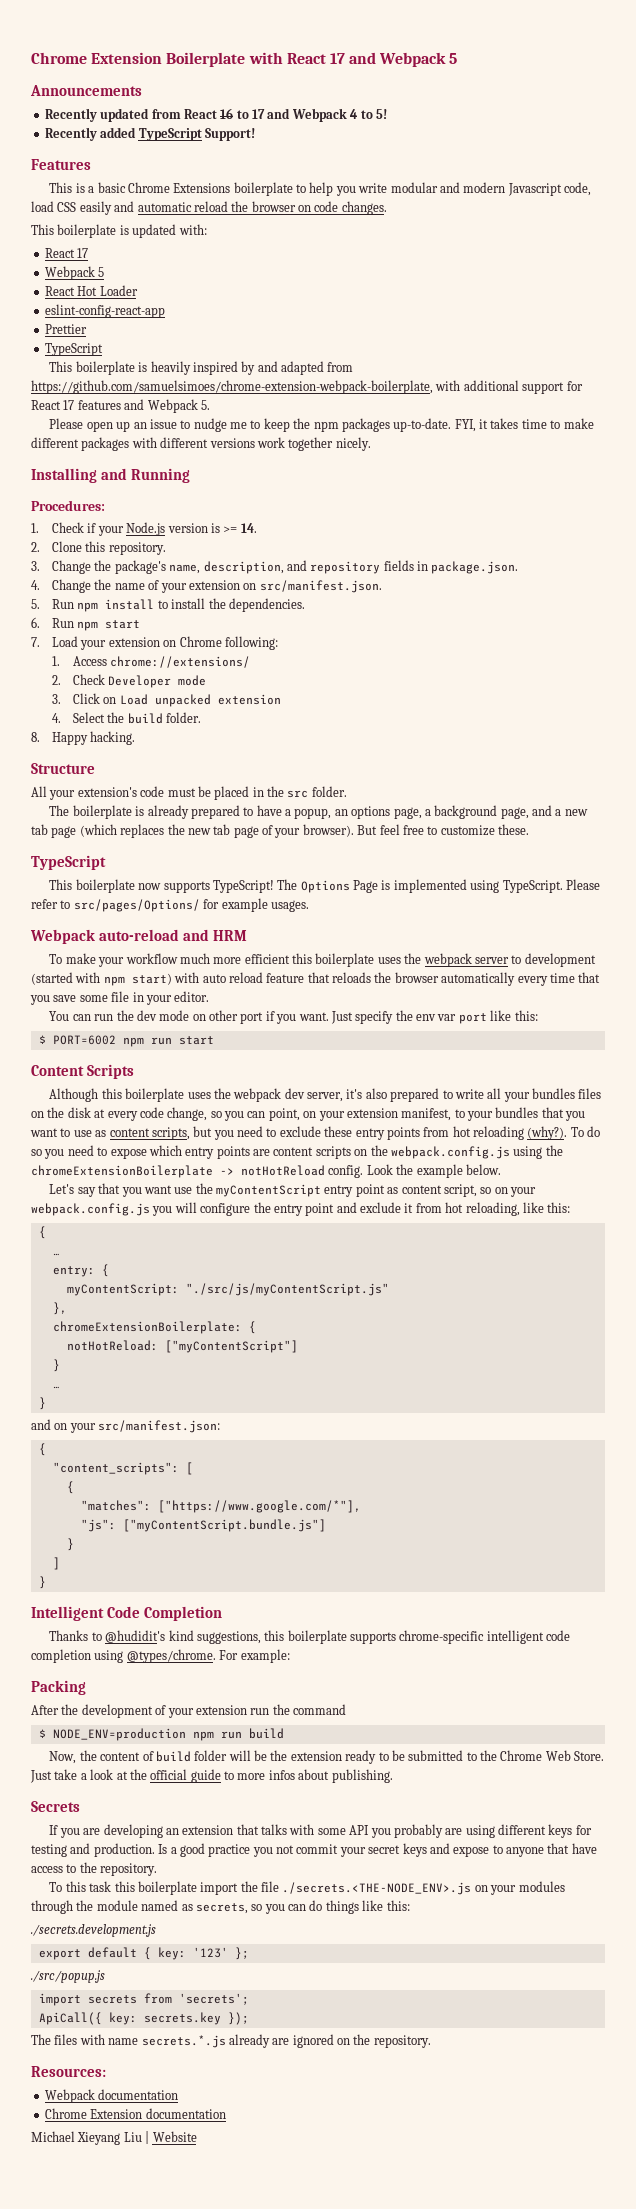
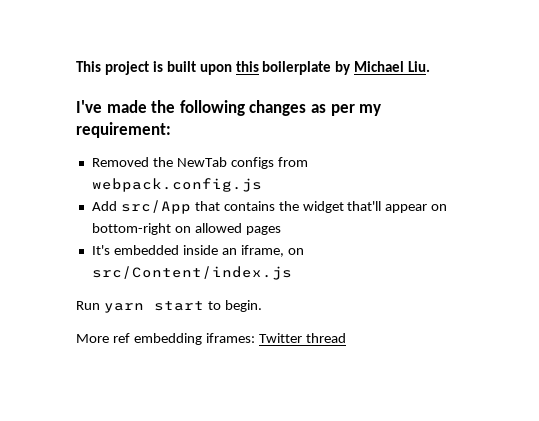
- Chrome Extension Boilerplate with React 17 and Webpack 5
- Announcements
- Recently updated from React 16 to 17 and Webpack 4 to 5!
- Recently added TypeScript Support!
- Features
- This is a basic Chrome Extensions boilerplate to help you write modular and modern Javascript code, load CSS easily and automatic reload the browser on code changes.
- This boilerplate is updated with:
- React 17
- Webpack 5
- React Hot Loader
- eslint-config-react-app
- Prettier
- TypeScript
- This boilerplate is heavily inspired by and adapted from https://github.com/samuelsimoes/chrome-extension-webpack-boilerplate, with additional support for React 17 features and Webpack 5.
- Please open up an issue to nudge me to keep the npm packages up-to-date. FYI, it takes time to make different packages with different versions work together nicely.
- Installing and Running
- Procedures:
- 1. Check if your Node.js version is >= 14.
- 2. Clone this repository.
- 3. Change the package's name, description, and repository fields in package.json.
- 4. Change the name of your extension on src/manifest.json.
- 5. Run npm install to install the dependencies.
- 6. Run npm start
- 7. Load your extension on Chrome following:
- 1. Access chrome://extensions/
- 2. Check Developer mode
- 3. Click on Load unpacked extension
- 4. Select the build folder.
- 8. Happy hacking.
- Structure
- All your extension's code must be placed in the src folder.
- The boilerplate is already prepared to have a popup, an options page, a background page, and a new tab page (which replaces the new tab page of your browser). But feel free to customize these.
- TypeScript
- This boilerplate now supports TypeScript! The Options Page is implemented using TypeScript. Please refer to src/pages/Options/ for example usages.
- Webpack auto-reload and HRM
- To make your workflow much more efficient this boilerplate uses the webpack server to development (started with npm start) with auto reload feature that reloads the browser automatically every time that you save some file in your editor.
- You can run the dev mode on other port if you want. Just specify the env var port like this:
- $ PORT=6002 npm run start
- Content Scripts
- Although this boilerplate uses the webpack dev server, it's also prepared to write all your bundles files on the disk at every code change, so you can point, on your extension manifest, to your bundles that you want to use as content scripts, but you need to exclude these entry points from hot reloading (why?). To do so you need to expose which entry points are content scripts on the webpack.config.js using the chromeExtensionBoilerplate -> notHotReload config. Look the example below.
- Let's say that you want use the myContentScript entry point as content script, so on your webpack.config.js you will configure the entry point and exclude it from hot reloading, like this:
- {
- …
- entry: {
- myContentScript: "./src/js/myContentScript.js"
- },
- chromeExtensionBoilerplate: {
- notHotReload: ["myContentScript"]
- }
- …
- }
- and on your src/manifest.json:
- {
- "content_scripts": [
- {
- "matches": ["https://www.google.com/*"],
- "js": ["myContentScript.bundle.js"]
- }
- ]
- }
- Intelligent Code Completion
- Thanks to @hudidit's kind suggestions, this boilerplate supports chrome-specific intelligent code completion using @types/chrome. For example:
- Packing
- After the development of your extension run the command
- $ NODE_ENV=production npm run build
- Now, the content of build folder will be the extension ready to be submitted to the Chrome Web Store. Just take a look at the official guide to more infos about publishing.
- Secrets
- If you are developing an extension that talks with some API you probably are using different keys for testing and production. Is a good practice you not commit your secret keys and expose to anyone that have access to the repository.
- To this task this boilerplate import the file ./secrets.<THE-NODE_ENV>.js on your modules through the module named as secrets, so you can do things like this:
- ./secrets.development.js
- export default { key: '123' };
- ./src/popup.js
- import secrets from 'secrets';
- ApiCall({ key: secrets.key });
- The files with name secrets.*.js already are ignored on the repository.
- Resources:
- Webpack documentation
- Chrome Extension documentation
- Michael Xieyang Liu | Website
+ This project is built upon this boilerplate by Michael Liu.
+ I've made the following changes as per my requirement:
+ Removed the NewTab configs from webpack.config.js
+ Add src/App that contains the widget that'll appear on bottom-right on allowed pages
+ It's embedded inside an iframe, on src/Content/index.js
+ Run yarn start to begin.
+ More ref embedding iframes: Twitter thread

